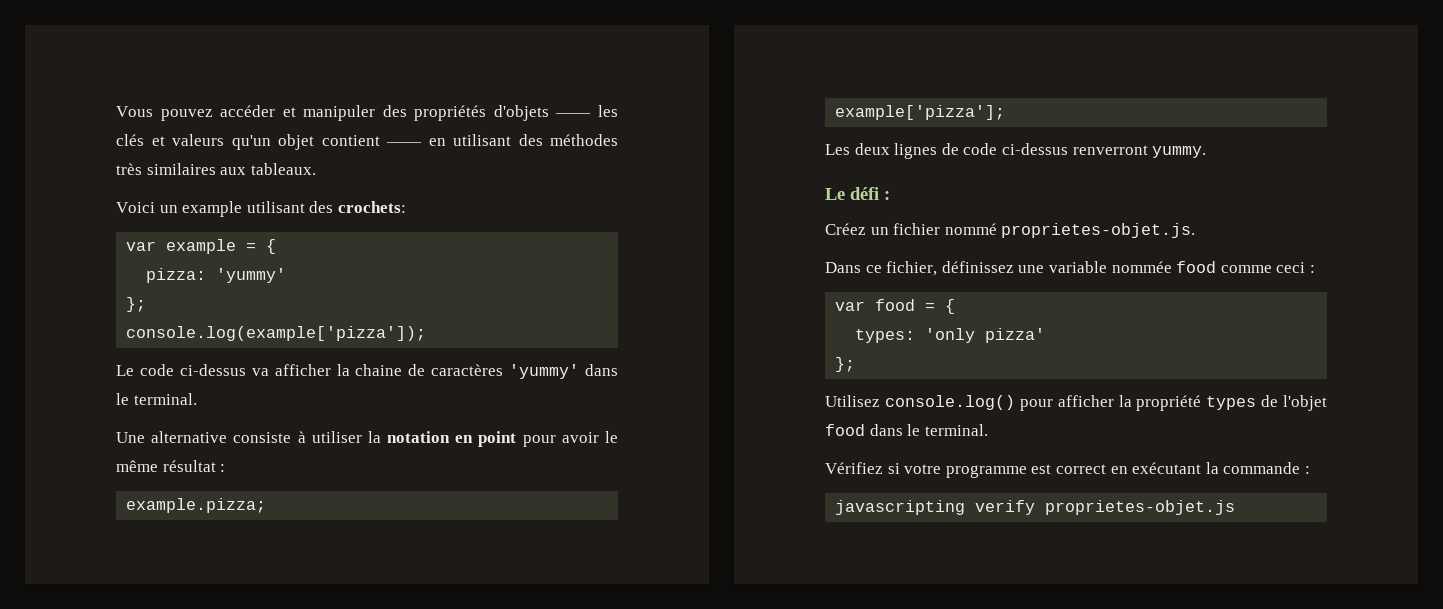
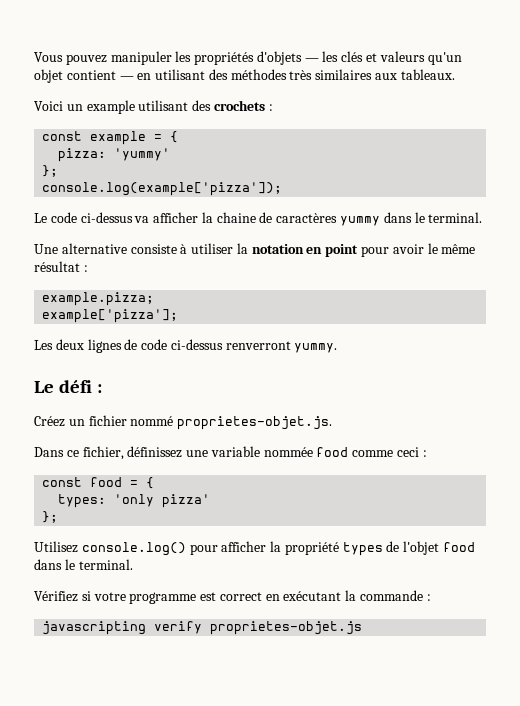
- Vous pouvez accéder et manipuler des propriétés d'objets —— les clés et valeurs qu'un objet contient —— en utilisant des méthodes très similaires aux tableaux.
+ Vous pouvez manipuler les propriétés d'objets — les clés et valeurs qu'un objet contient — en utilisant des méthodes très similaires aux tableaux.
- Voici un example utilisant des crochets:
- var example = {
+ Voici un example utilisant des crochets :
+ const example = {
- Le code ci-dessus va afficher la chaine de caractères 'yummy' dans le terminal.
+ Le code ci-dessus va afficher la chaine de caractères yummy dans le terminal.
- var food = {
+ const food = {

